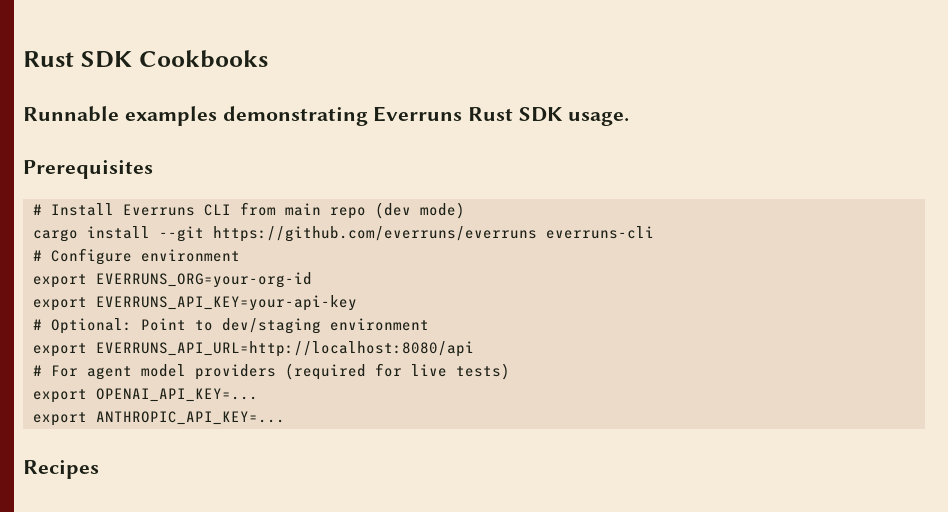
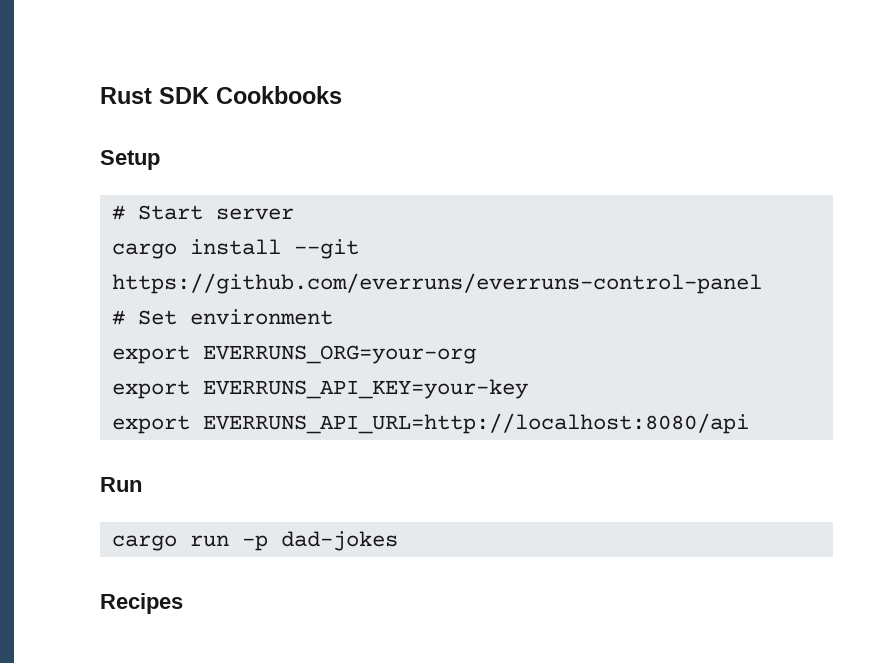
- Runnable examples demonstrating Everruns Rust SDK usage.
- Prerequisites
- # Install Everruns CLI from main repo (dev mode)
+ Setup
+ # Start server
- cargo install --git https://github.com/everruns/everruns everruns-cli
- # Configure environment
- export EVERRUNS_ORG=your-org-id
- export EVERRUNS_API_KEY=your-api-key
- # Optional: Point to dev/staging environment
+ cargo install --git https://github.com/everruns/everruns-control-panel
+ # Set environment
+ export EVERRUNS_ORG=your-org
+ export EVERRUNS_API_KEY=your-key
  export EVERRUNS_API_URL=http://localhost:8080/api
- # For agent model providers (required for live tests)
- export OPENAI_API_KEY=...
- export ANTHROPIC_API_KEY=...
+ Run
+ cargo run -p dad-jokes

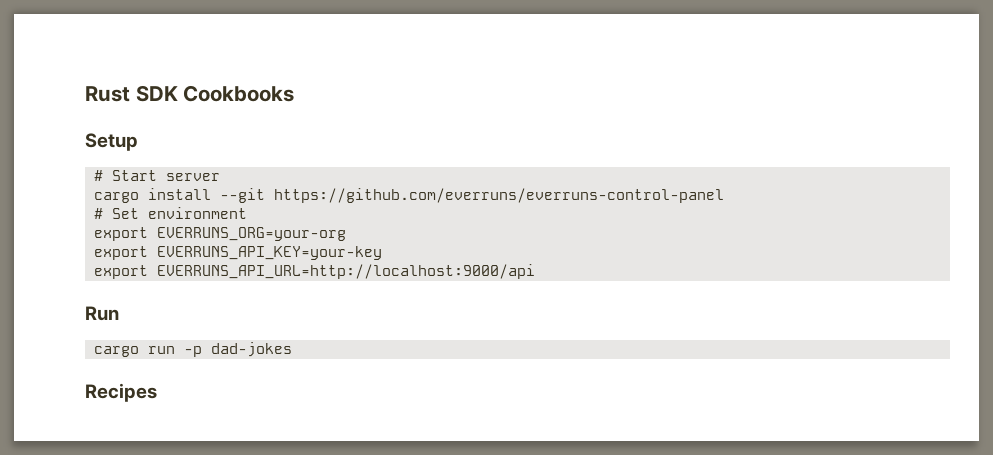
- export EVERRUNS_API_URL=http://localhost:8080/api
+ export EVERRUNS_API_URL=http://localhost:9000/api

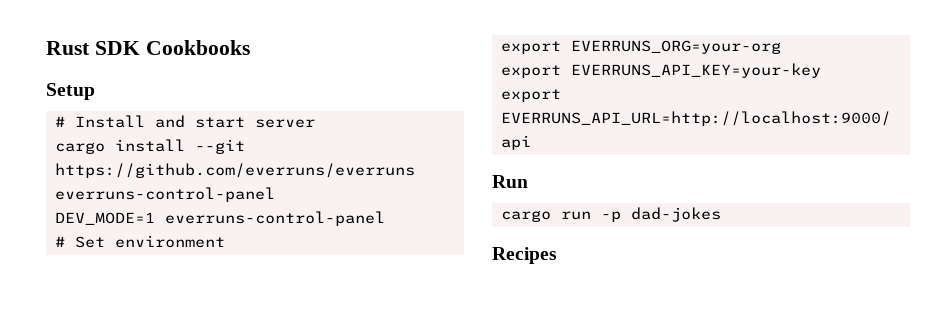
- # Start server
+ # Install and start server
- cargo install --git https://github.com/everruns/everruns-control-panel
+ cargo install --git https://github.com/everruns/everruns everruns-control-panel
+ DEV_MODE=1 everruns-control-panel

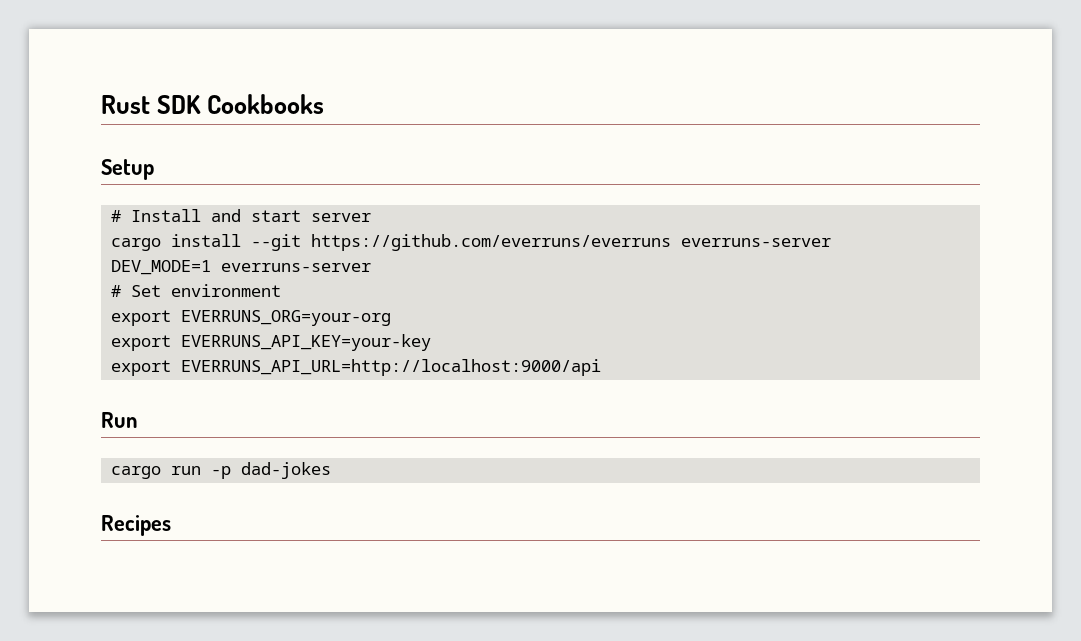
- cargo install --git https://github.com/everruns/everruns everruns-control-panel
+ cargo install --git https://github.com/everruns/everruns everruns-server
- DEV_MODE=1 everruns-control-panel
+ DEV_MODE=1 everruns-server

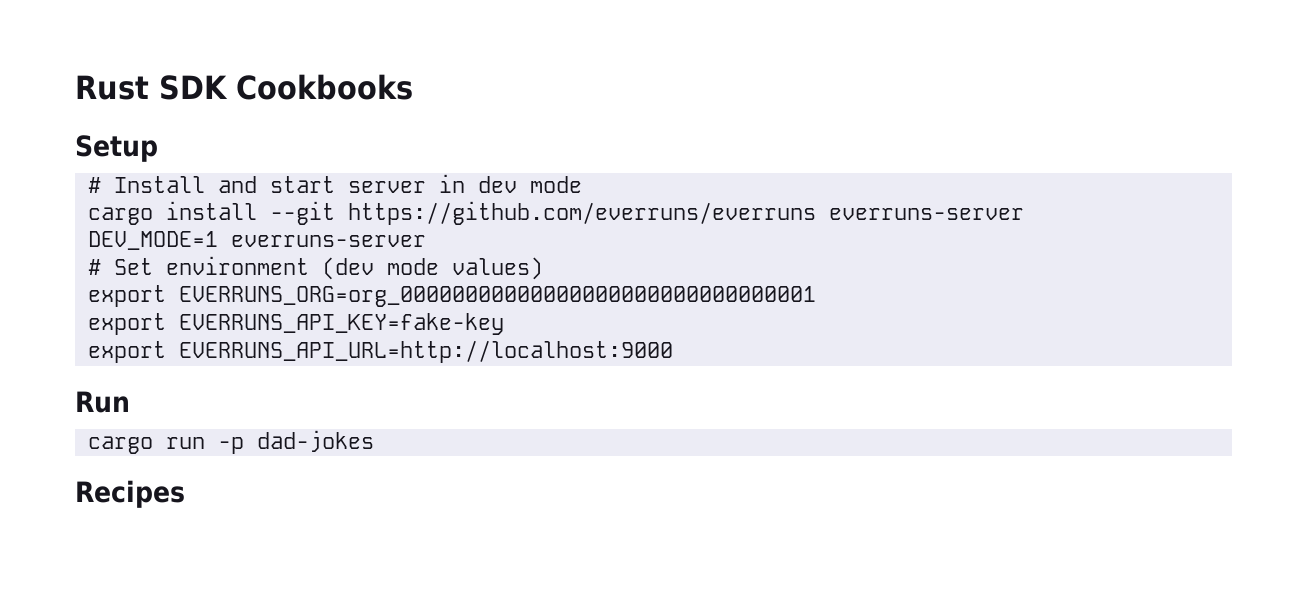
- # Install and start server
+ # Install and start server in dev mode
- # Set environment
- export EVERRUNS_ORG=your-org
- export EVERRUNS_API_KEY=your-key
- export EVERRUNS_API_URL=http://localhost:9000/api
+ # Set environment (dev mode values)
+ export EVERRUNS_ORG=org_00000000000000000000000000000001
+ export EVERRUNS_API_KEY=fake-key
+ export EVERRUNS_API_URL=http://localhost:9000

